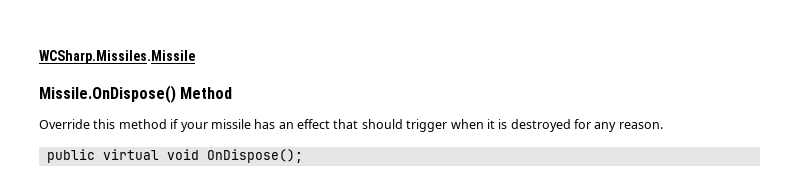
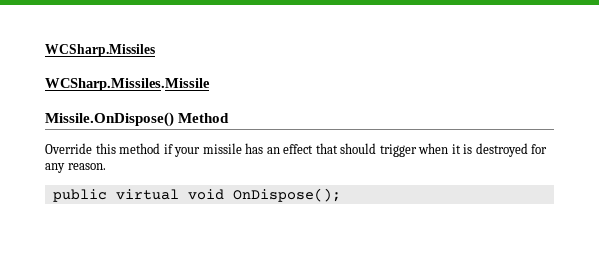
+ WCSharp.Missiles

